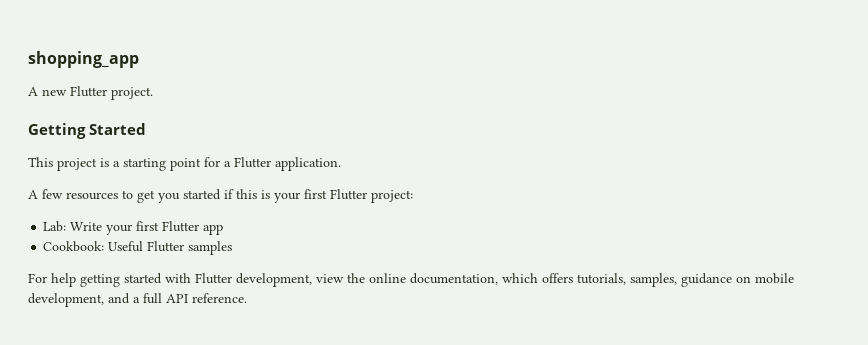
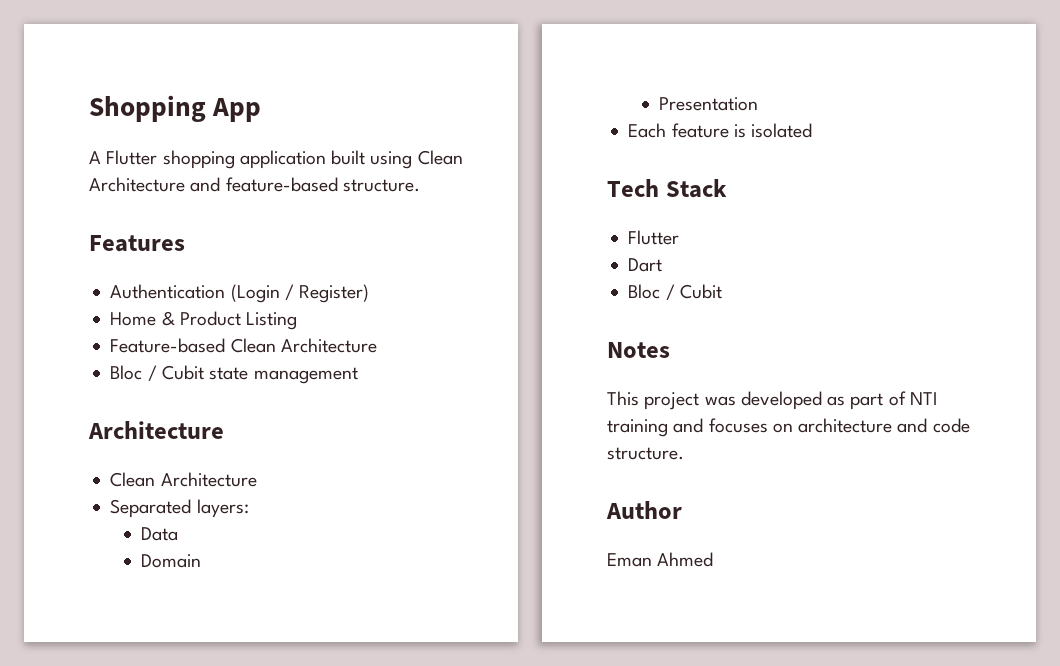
- shopping_app
- A new Flutter project.
- Getting Started
- This project is a starting point for a Flutter application.
- A few resources to get you started if this is your first Flutter project:
- Lab: Write your first Flutter app
- Cookbook: Useful Flutter samples
- For help getting started with Flutter development, view the online documentation, which offers tutorials, samples, guidance on mobile development, and a full API reference.
+ Shopping App
+ A Flutter shopping application built using Clean Architecture and feature-based structure.
+ Features
+ Authentication (Login / Register)
+ Home & Product Listing
+ Feature-based Clean Architecture
+ Bloc / Cubit state management
+ Architecture
+ Clean Architecture
+ Separated layers:
+ Data
+ Domain
+ Presentation
+ Each feature is isolated
+ Tech Stack
+ Flutter
+ Dart
+ Bloc / Cubit
+ Notes
+ This project was developed as part of NTI training and focuses on architecture and code structure.
+ Author
+ Eman Ahmed

